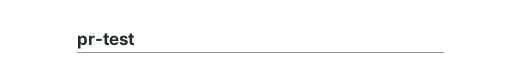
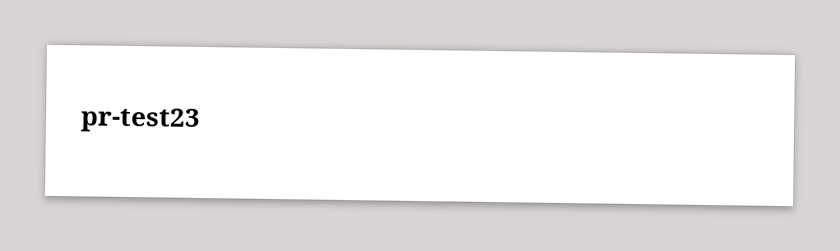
- pr-test
+ pr-test23

